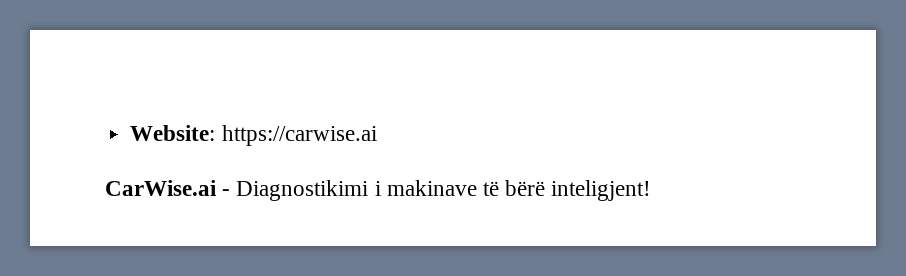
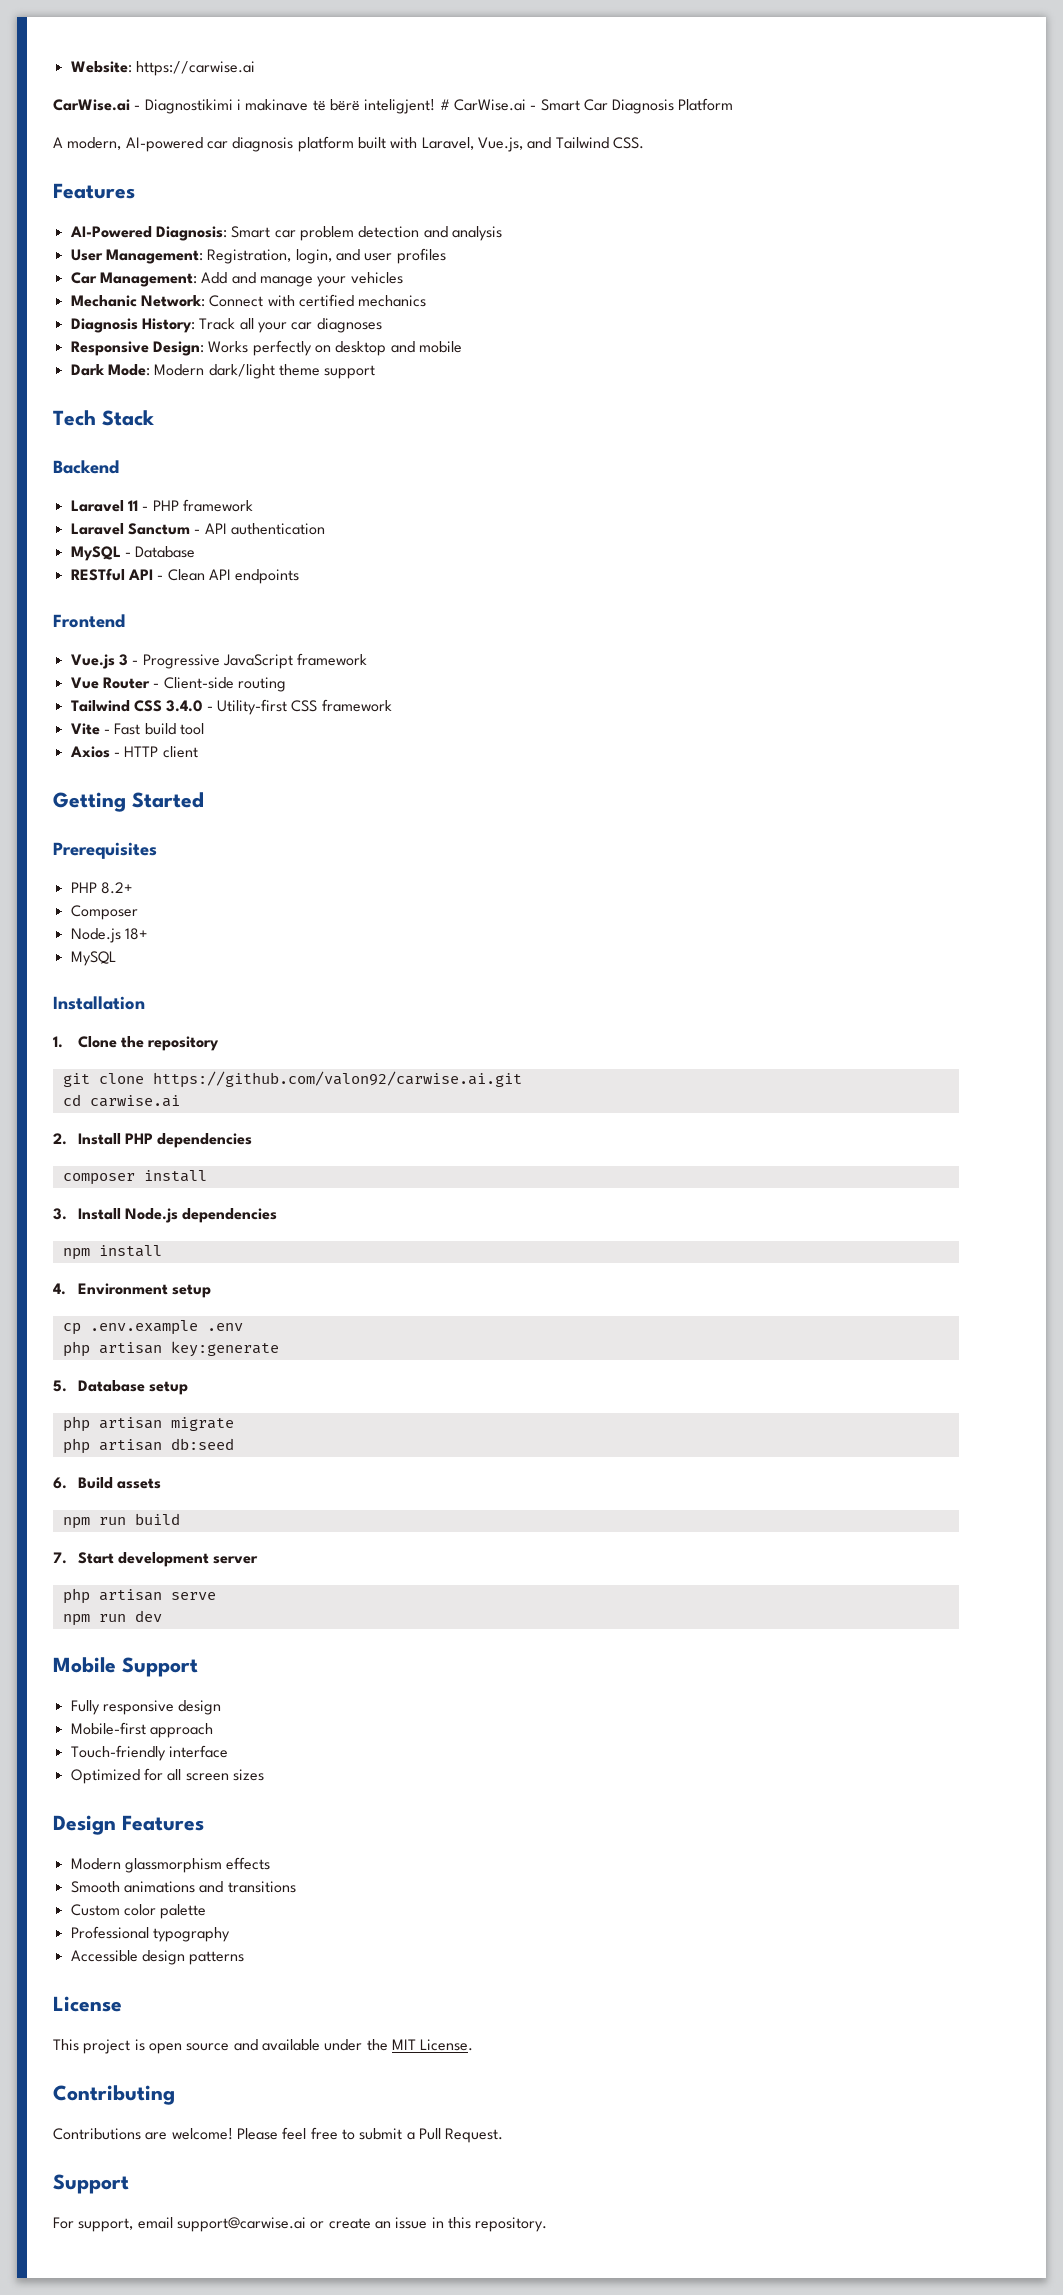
+ # CarWise.ai - Smart Car Diagnosis Platform
+ A modern, AI-powered car diagnosis platform built with Laravel, Vue.js, and Tailwind CSS.
+ Features
+ AI-Powered Diagnosis: Smart car problem detection and analysis
+ User Management: Registration, login, and user profiles
+ Car Management: Add and manage your vehicles
+ Mechanic Network: Connect with certified mechanics
+ Diagnosis History: Track all your car diagnoses
+ Responsive Design: Works perfectly on desktop and mobile
+ Dark Mode: Modern dark/light theme support
+ Tech Stack
+ Backend
+ Laravel 11 - PHP framework
+ Laravel Sanctum - API authentication
+ MySQL - Database
+ RESTful API - Clean API endpoints
+ Frontend
+ Vue.js 3 - Progressive JavaScript framework
+ Vue Router - Client-side routing
+ Tailwind CSS 3.4.0 - Utility-first CSS framework
+ Vite - Fast build tool
+ Axios - HTTP client
+ Getting Started
+ Prerequisites
+ PHP 8.2+
+ Composer
+ Node.js 18+
+ MySQL
+ Installation
+ 1. Clone the repository
+ git clone https://github.com/valon92/carwise.ai.git
+ cd carwise.ai
+ 2. Install PHP dependencies
+ composer install
+ 3. Install Node.js dependencies
+ npm install
+ 4. Environment setup
+ cp .env.example .env
+ php artisan key:generate
+ 5. Database setup
+ php artisan migrate
+ php artisan db:seed
+ 6. Build assets
+ npm run build
+ 7. Start development server
+ php artisan serve
+ npm run dev
+ Mobile Support
+ Fully responsive design
+ Mobile-first approach
+ Touch-friendly interface
+ Optimized for all screen sizes
+ Design Features
+ Modern glassmorphism effects
+ Smooth animations and transitions
+ Custom color palette
+ Professional typography
+ Accessible design patterns
+ License
+ This project is open source and available under the MIT License.
+ Contributing
+ Contributions are welcome! Please feel free to submit a Pull Request.
+ Support
+ For support, email support@carwise.ai or create an issue in this repository.

